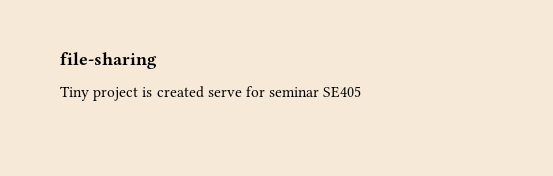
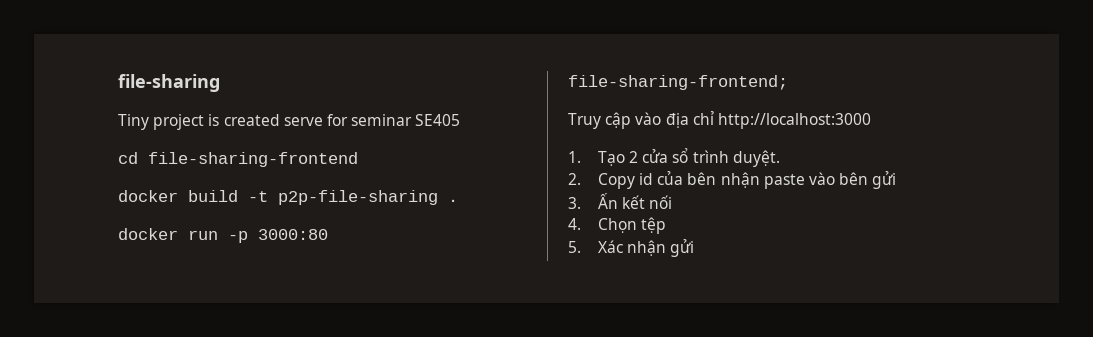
+ cd file-sharing-frontend
+ docker build -t p2p-file-sharing .
+ docker run -p 3000:80 file-sharing-frontend;
+ Truy cập vào địa chỉ http://localhost:3000
+ 1. Tạo 2 cửa sổ trình duyệt.
+ 2. Copy id của bên nhận paste vào bên gửi
+ 3. Ấn kết nối
+ 4. Chọn tệp
+ 5. Xác nhận gửi

